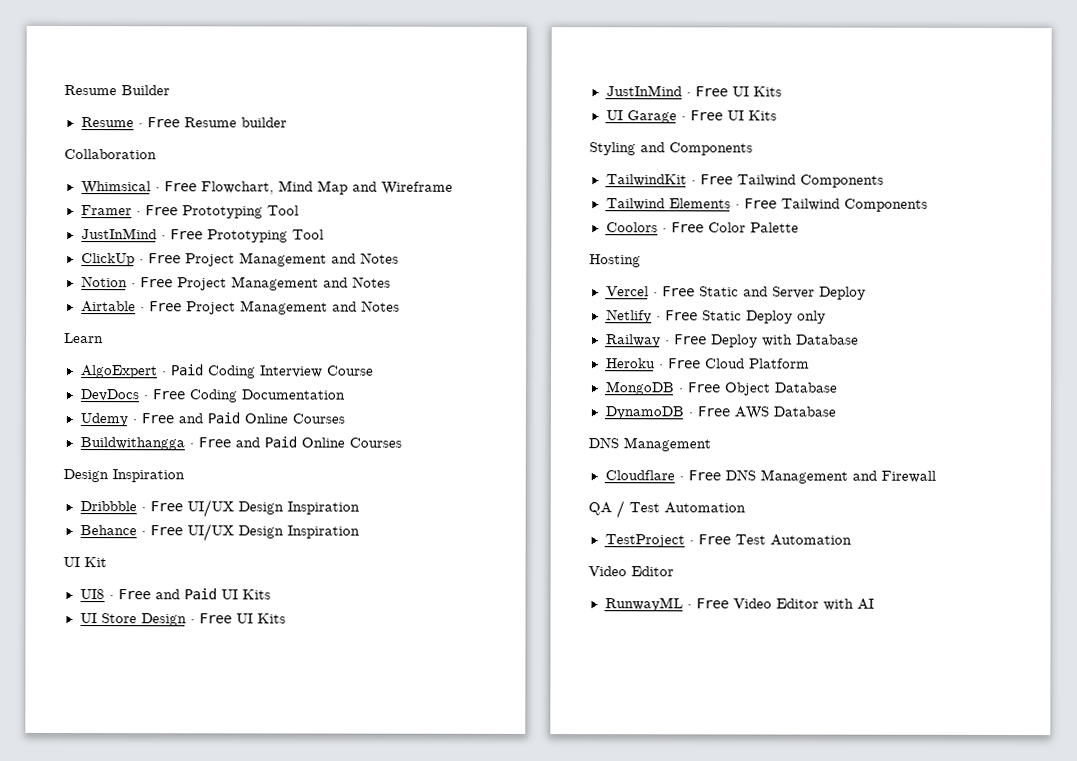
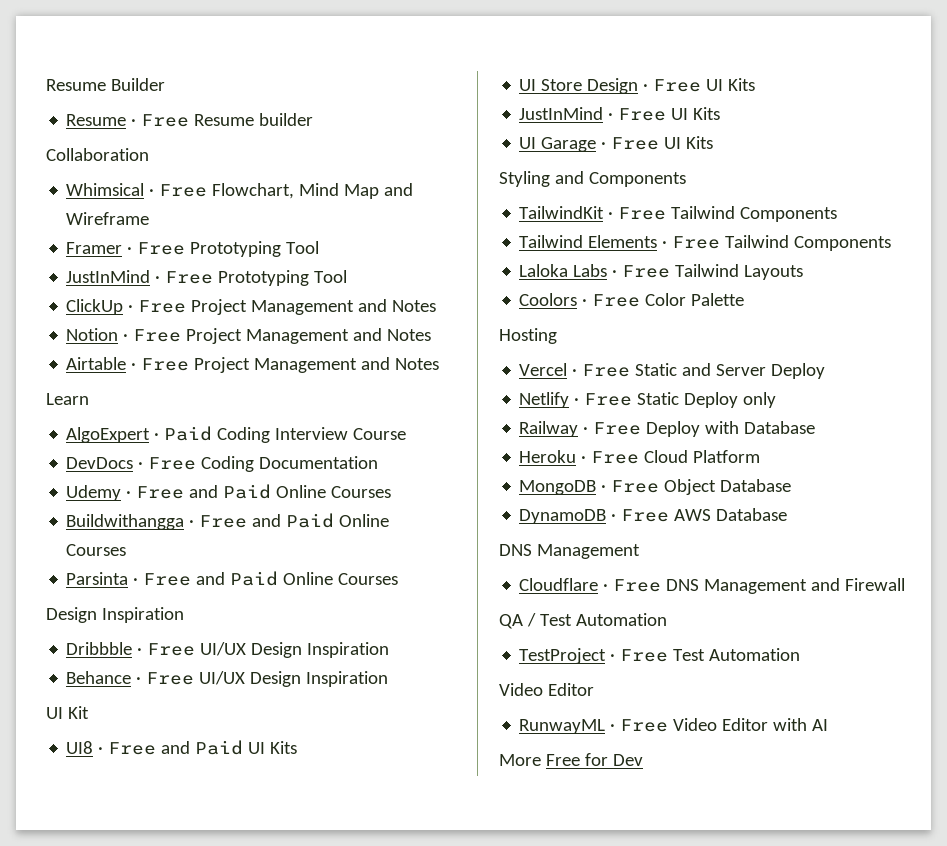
+ Parsinta · Free and Paid Online Courses
+ Laloka Labs · Free Tailwind Layouts
+ More Free for Dev

